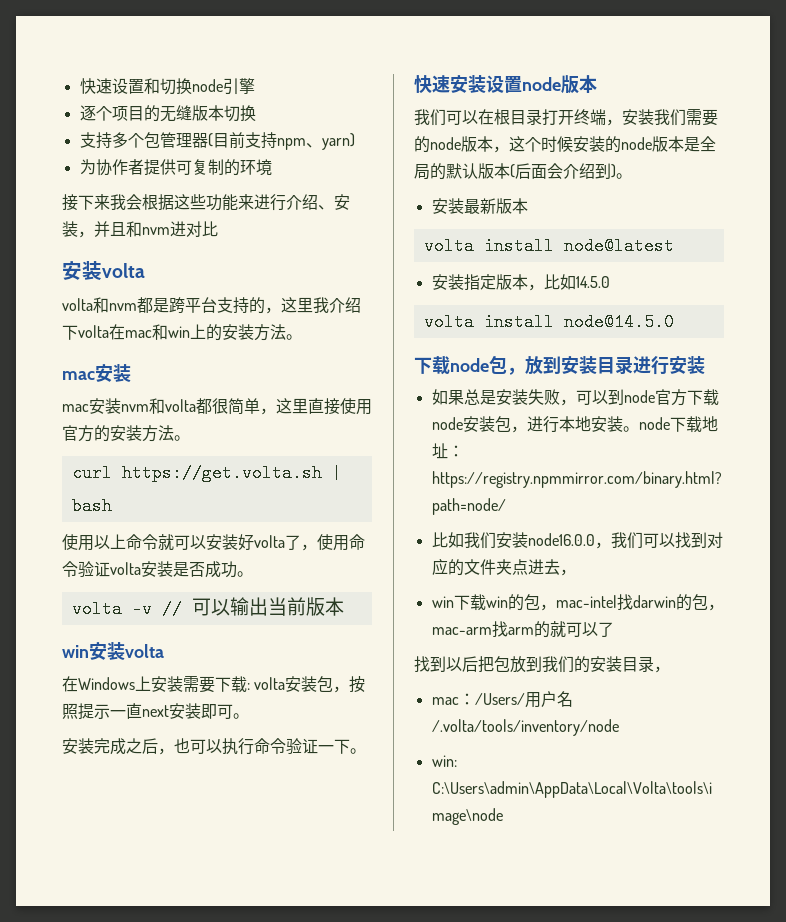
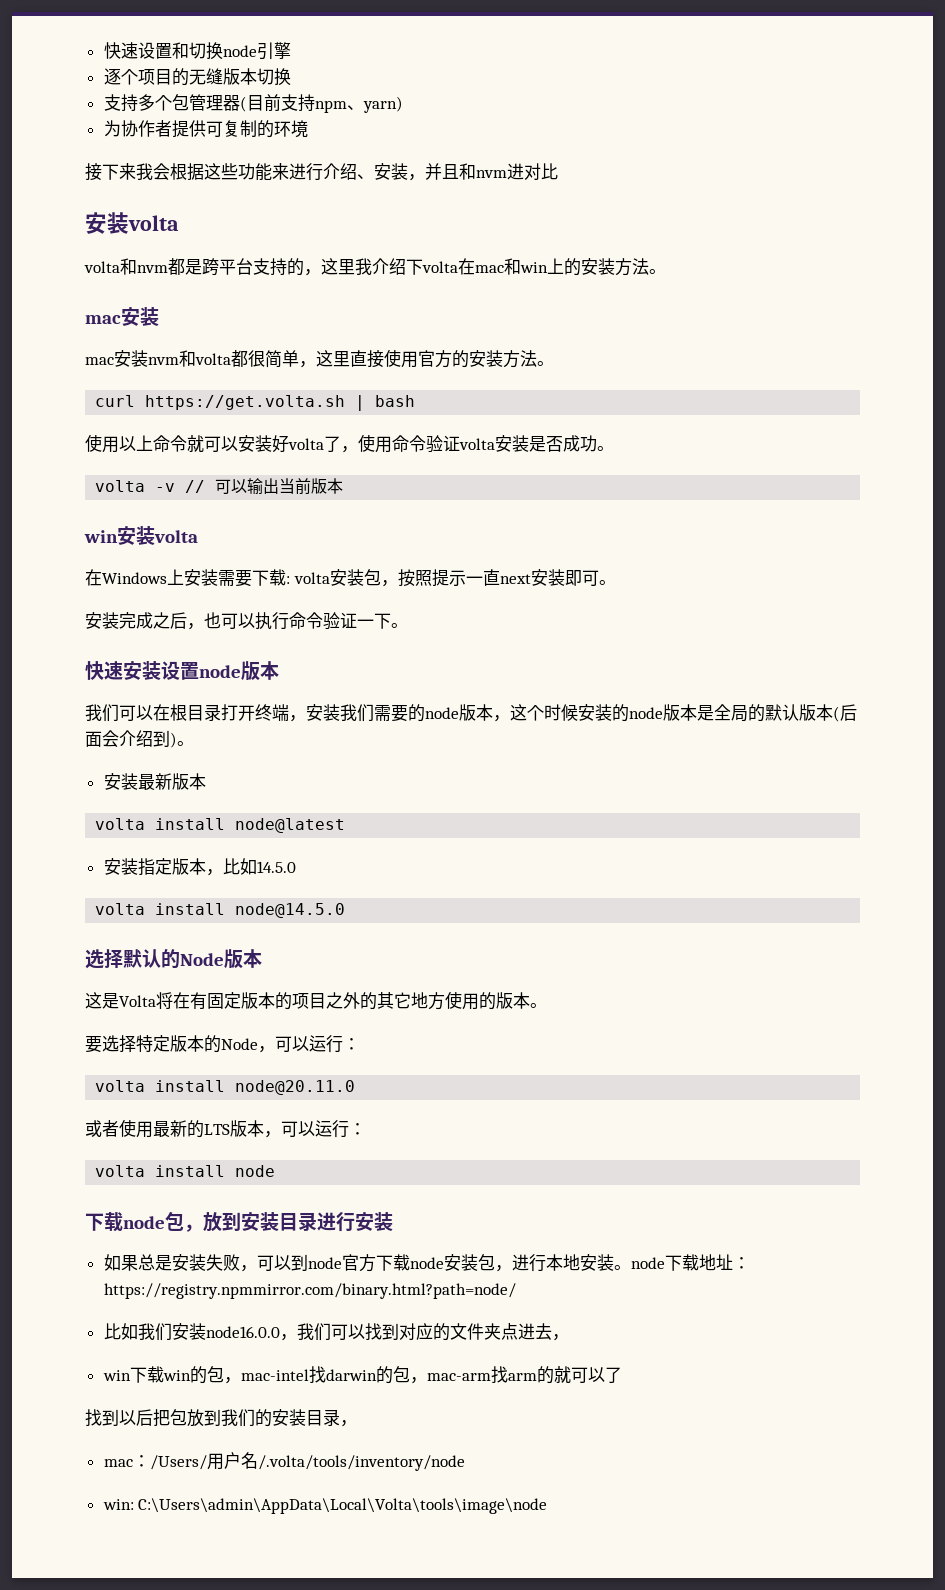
+ 选择默认的Node版本
+ 这是Volta将在有固定版本的项目之外的其它地方使用的版本。
+ 要选择特定版本的Node，可以运行：
+ volta install node@20.11.0
+ 或者使用最新的LTS版本，可以运行：
+ volta install node

